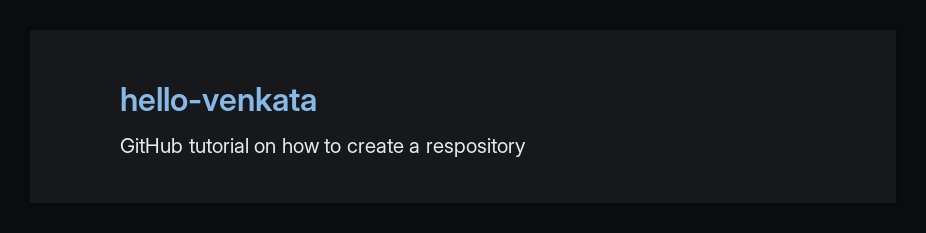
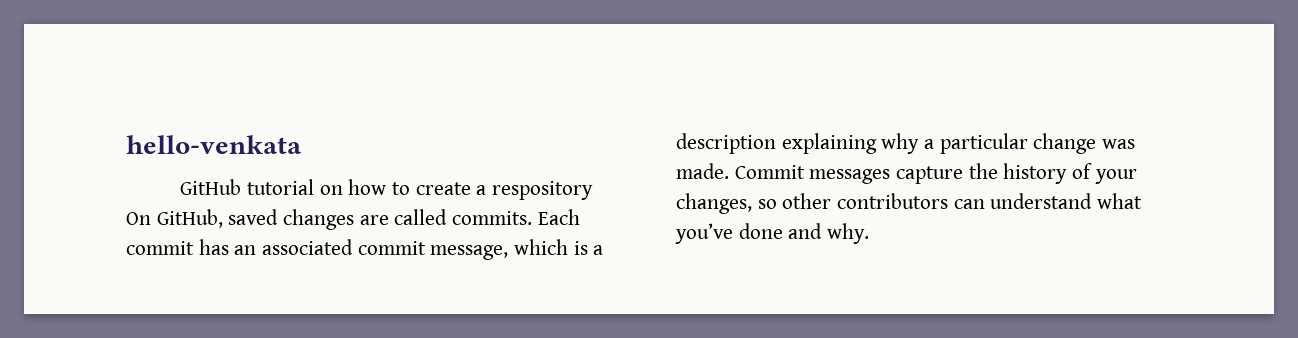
- GitHub tutorial on how to create a respository
+ GitHub tutorial on how to create a respository On GitHub, saved changes are called commits. Each commit has an associated commit message, which is a description explaining why a particular change was made. Commit messages capture the history of your changes, so other contributors can understand what you’ve done and why.

